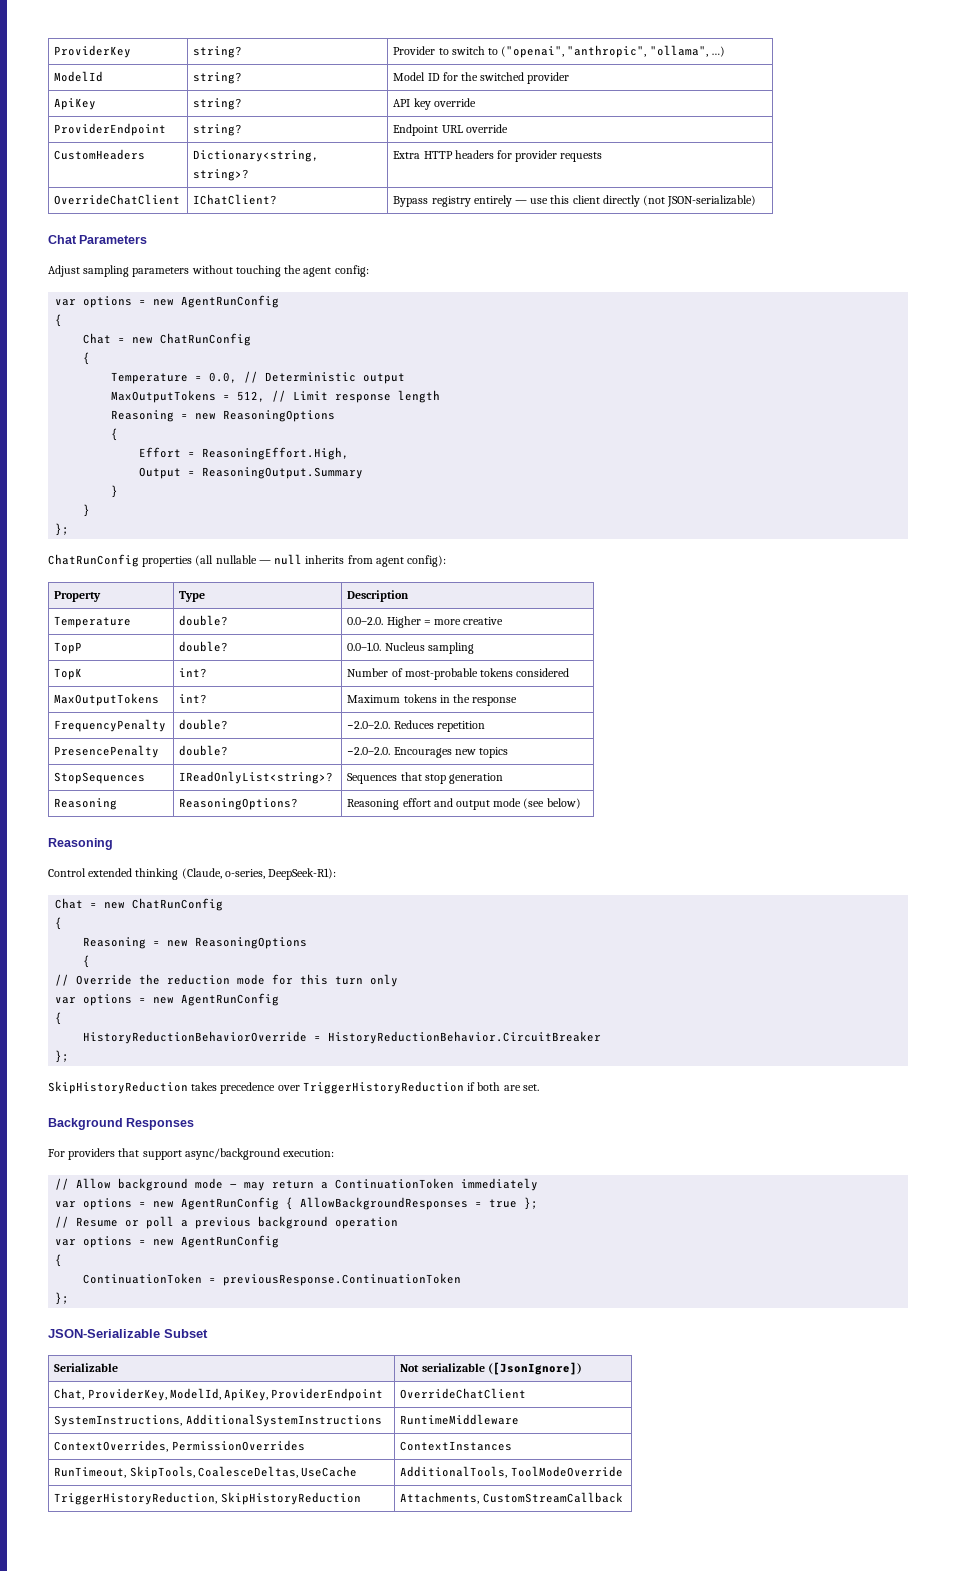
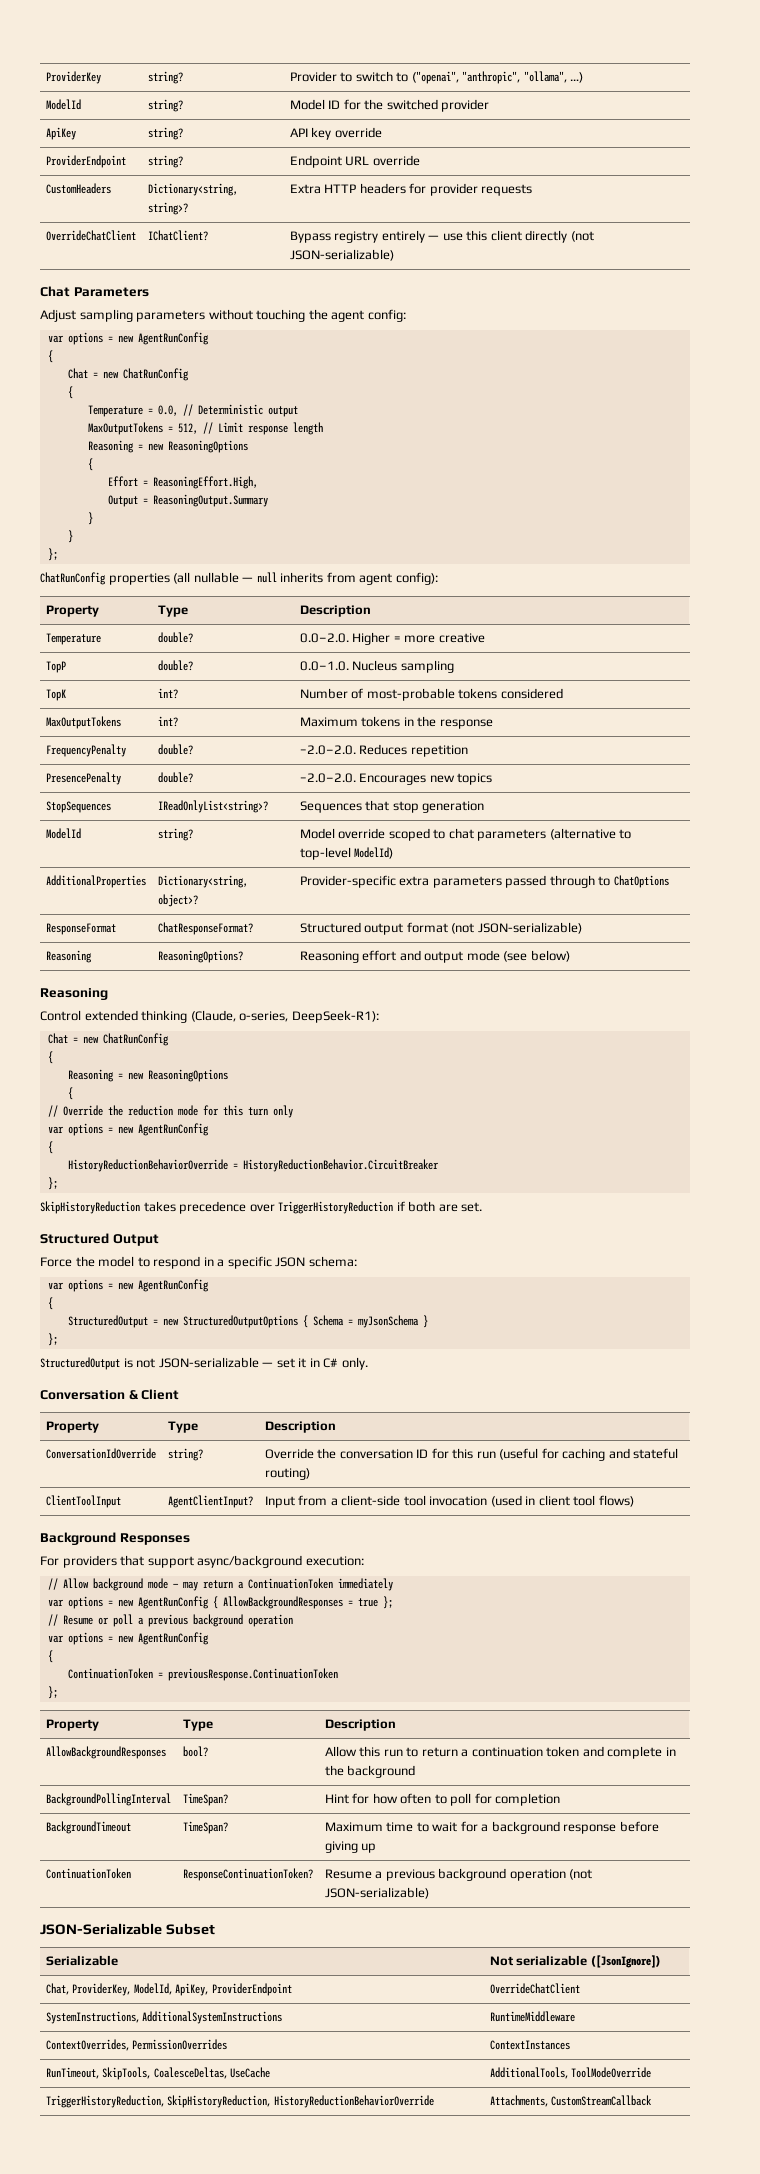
+ ModelId | string? | Model override scoped to chat parameters (alternative to top-level ModelId)
+ AdditionalProperties | Dictionary<string, object>? | Provider-specific extra parameters passed through to ChatOptions
+ ResponseFormat | ChatResponseFormat? | Structured output format (not JSON-serializable)
+ Structured Output
+ Force the model to respond in a specific JSON schema:
+ var options = new AgentRunConfig
+ {
+ StructuredOutput = new StructuredOutputOptions { Schema = myJsonSchema }
+ };
+ StructuredOutput is not JSON-serializable — set it in C# only.
+ Conversation & Client
+ Property | Type | Description
+ ConversationIdOverride | string? | Override the conversation ID for this run (useful for caching and stateful routing)
+ ClientToolInput | AgentClientInput? | Input from a client-side tool invocation (used in client tool flows)
  ContinuationToken = previousResponse.ContinuationToken
  };
+ Property | Type | Description
+ AllowBackgroundResponses | bool? | Allow this run to return a continuation token and complete in the background
+ BackgroundPollingInterval | TimeSpan? | Hint for how often to poll for completion
+ BackgroundTimeout | TimeSpan? | Maximum time to wait for a background response before giving up
+ ContinuationToken | ResponseContinuationToken? | Resume a previous background operation (not JSON-serializable)
- TriggerHistoryReduction, SkipHistoryReduction | Attachments, CustomStreamCallback
+ TriggerHistoryReduction, SkipHistoryReduction, HistoryReductionBehaviorOverride | Attachments, CustomStreamCallback

